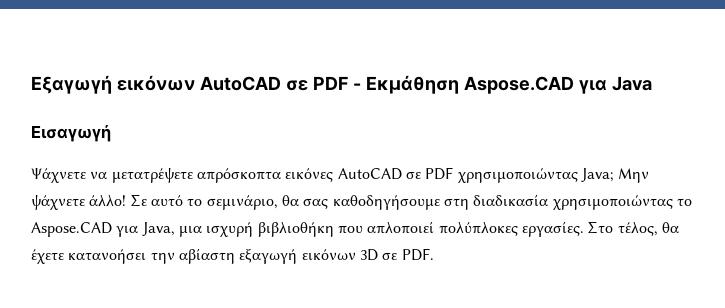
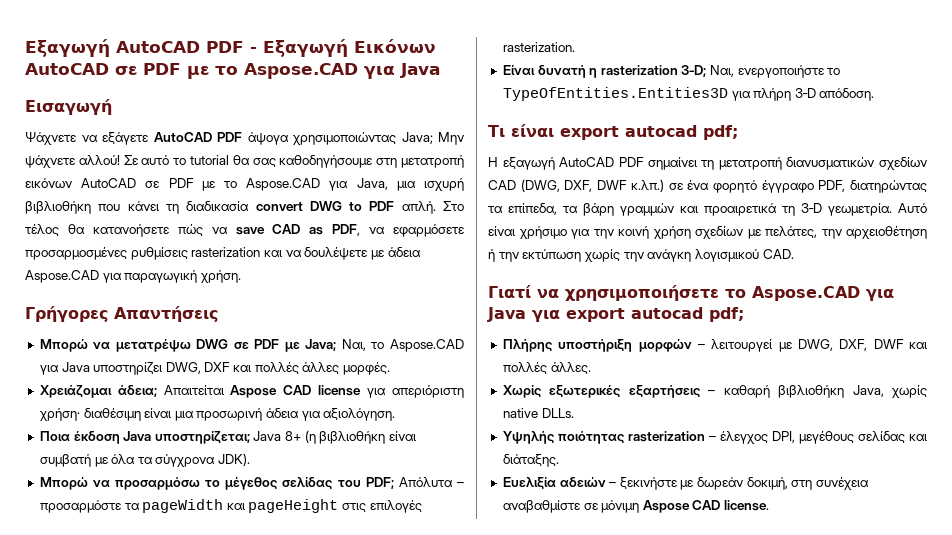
- Εξαγωγή εικόνων AutoCAD σε PDF - Εκμάθηση Aspose.CAD για Java
+ Εξαγωγή AutoCAD PDF - Εξαγωγή Εικόνων AutoCAD σε PDF με το Aspose.CAD για Java
- Ψάχνετε να μετατρέψετε απρόσκοπτα εικόνες AutoCAD σε PDF χρησιμοποιώντας Java; Μην ψάχνετε άλλο!
+ Ψάχνετε να εξάγετε AutoCAD PDF άψογα χρησιμοποιώντας Java; Μην ψάχνετε αλλού!
- Σε αυτό το σεμινάριο, θα σας καθοδηγήσουμε στη διαδικασία χρησιμοποιώντας το Aspose.CAD για Java, μια ισχυρή βιβλιοθήκη που απλοποιεί πολύπλοκες εργασίες. Στο τέλος, θα έχετε κατανοήσει την αβίαστη εξαγωγή εικόνων 3D σε PDF.
+ Σε αυτό το tutorial θα σας καθοδηγήσουμε στη μετατροπή εικόνων AutoCAD σε PDF με το Aspose.CAD για Java, μια ισχυρή βιβλιοθήκη που κάνει τη διαδικασία convert DWG to PDF απλή. Στο τέλος θα κατανοήσετε πώς να save CAD as PDF, να εφαρμόσετε προσαρμοσμένες ρυθμίσεις rasterization και να δουλέψετε με άδεια Aspose.CAD για παραγωγική χρήση.
+ Γρήγορες Απαντήσεις
+ Μπορώ να μετατρέψω DWG σε PDF με Java; Ναι, το Aspose.CAD για Java υποστηρίζει DWG, DXF και πολλές άλλες μορφές.
+ Χρειάζομαι άδεια; Απαιτείται Aspose CAD license για απεριόριστη χρήση· διαθέσιμη είναι μια προσωρινή άδεια για αξιολόγηση.
+ Ποια έκδοση Java υποστηρίζεται; Java 8+ (η βιβλιοθήκη είναι συμβατή με όλα τα σύγχρονα JDK).
+ Μπορώ να προσαρμόσω το μέγεθος σελίδας του PDF; Απόλυτα – προσαρμόστε τα pageWidth και pageHeight στις επιλογές rasterization.
+ Είναι δυνατή η rasterization 3‑D; Ναι, ενεργοποιήστε το TypeOfEntities.Entities3D για πλήρη 3‑D απόδοση.
+ Τι είναι export autocad pdf;
+ Η εξαγωγή AutoCAD PDF σημαίνει τη μετατροπή διανυσματικών σχεδίων CAD (DWG, DXF, DWF κ.λπ.) σε ένα φορητό έγγραφο PDF, διατηρώντας τα επίπεδα, τα βάρη γραμμών και προαιρετικά τη 3‑D γεωμετρία. Αυτό είναι χρήσιμο για την κοινή χρήση σχεδίων με πελάτες, την αρχειοθέτηση ή την εκτύπωση χωρίς την ανάγκη λογισμικού CAD.
+ Γιατί να χρησιμοποιήσετε το Aspose.CAD για Java για export autocad pdf;
+ Πλήρης υποστήριξη μορφών – λειτουργεί με DWG, DXF, DWF και πολλές άλλες.
+ Χωρίς εξωτερικές εξαρτήσεις – καθαρή βιβλιοθήκη Java, χωρίς native DLLs.
+ Υψηλής ποιότητας rasterization – έλεγχος DPI, μεγέθους σελίδας και διάταξης.
+ Ευελιξία αδειών – ξεκινήστε με δωρεάν δοκιμή, στη συνέχεια αναβαθμίστε σε μόνιμη Aspose CAD license.

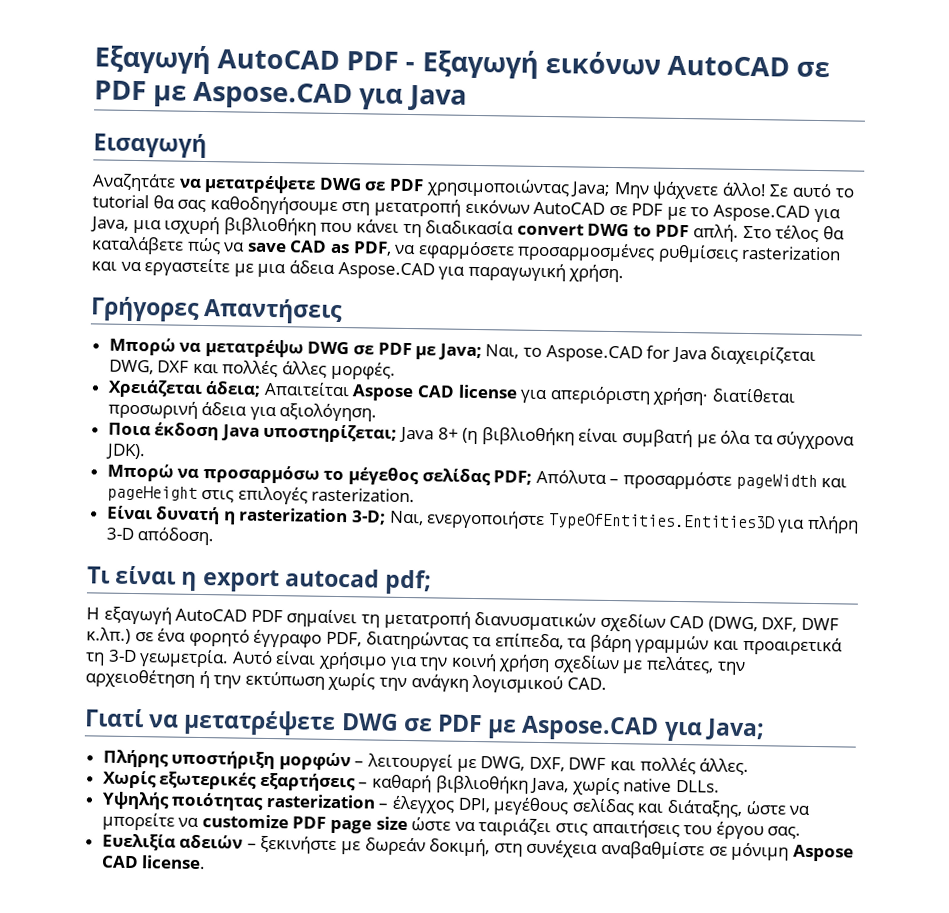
- Εξαγωγή AutoCAD PDF - Εξαγωγή Εικόνων AutoCAD σε PDF με το Aspose.CAD για Java
+ Εξαγωγή AutoCAD PDF - Εξαγωγή εικόνων AutoCAD σε PDF με Aspose.CAD για Java
- Ψάχνετε να εξάγετε AutoCAD PDF άψογα χρησιμοποιώντας Java; Μην ψάχνετε αλλού!
+ Αναζητάτε να μετατρέψετε DWG σε PDF χρησιμοποιώντας Java; Μην ψάχνετε άλλο!
- Στο τέλος θα κατανοήσετε πώς να save CAD as PDF, να εφαρμόσετε προσαρμοσμένες ρυθμίσεις rasterization και να δουλέψετε με άδεια Aspose.CAD για παραγωγική χρήση.
+ Στο τέλος θα καταλάβετε πώς να save CAD as PDF, να εφαρμόσετε προσαρμοσμένες ρυθμίσεις rasterization και να εργαστείτε με μια άδεια Aspose.CAD για παραγωγική χρήση.
- Μπορώ να μετατρέψω DWG σε PDF με Java; Ναι, το Aspose.CAD για Java υποστηρίζει DWG, DXF και πολλές άλλες μορφές.
+ Μπορώ να μετατρέψω DWG σε PDF με Java; Ναι, το Aspose.CAD for Java διαχειρίζεται DWG, DXF και πολλές άλλες μορφές.
- Χρειάζομαι άδεια; Απαιτείται Aspose CAD license για απεριόριστη χρήση· διαθέσιμη είναι μια προσωρινή άδεια για αξιολόγηση.
+ Χρειάζεται άδεια; Απαιτείται Aspose CAD license για απεριόριστη χρήση· διατίθεται προσωρινή άδεια για αξιολόγηση.
- Μπορώ να προσαρμόσω το μέγεθος σελίδας του PDF; Απόλυτα – προσαρμόστε τα pageWidth και pageHeight στις επιλογές rasterization.
+ Μπορώ να προσαρμόσω το μέγεθος σελίδας PDF; Απόλυτα – προσαρμόστε pageWidth και pageHeight στις επιλογές rasterization.
- Είναι δυνατή η rasterization 3‑D; Ναι, ενεργοποιήστε το TypeOfEntities.Entities3D για πλήρη 3‑D απόδοση.
+ Είναι δυνατή η rasterization 3‑D; Ναι, ενεργοποιήστε TypeOfEntities.Entities3D για πλήρη 3‑D απόδοση.
- Τι είναι export autocad pdf;
+ Τι είναι η export autocad pdf;
- Γιατί να χρησιμοποιήσετε το Aspose.CAD για Java για export autocad pdf;
+ Γιατί να μετατρέψετε DWG σε PDF με Aspose.CAD για Java;
- Υψηλής ποιότητας rasterization – έλεγχος DPI, μεγέθους σελίδας και διάταξης.
+ Υψηλής ποιότητας rasterization – έλεγχος DPI, μεγέθους σελίδας και διάταξης, ώστε να μπορείτε να customize PDF page size ώστε να ταιριάζει στις απαιτήσεις του έργου σας.

